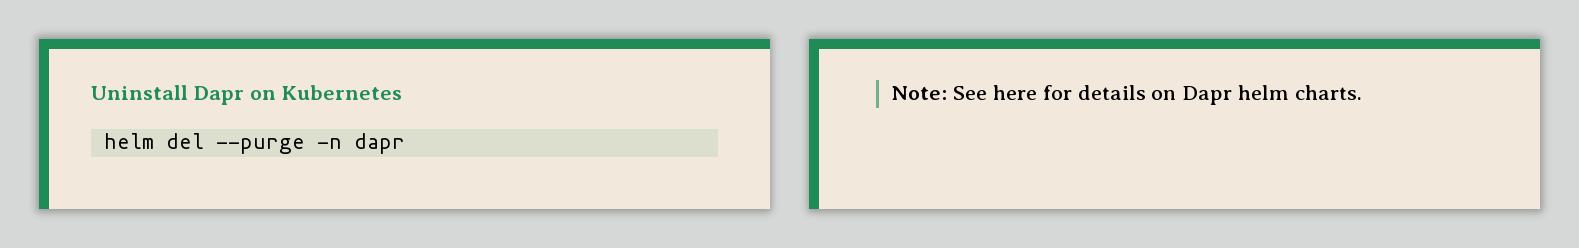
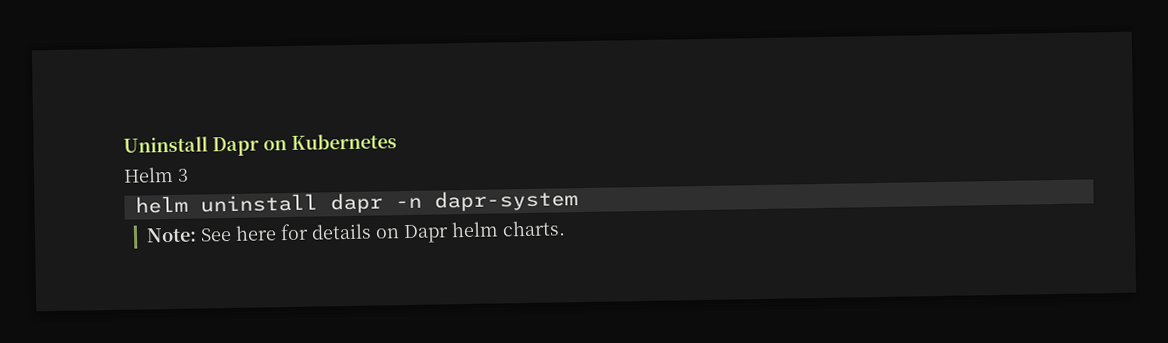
- helm del --purge -n dapr
+ Helm 3
+ helm uninstall dapr -n dapr-system

